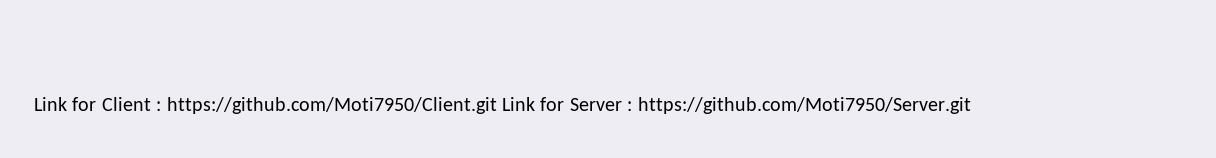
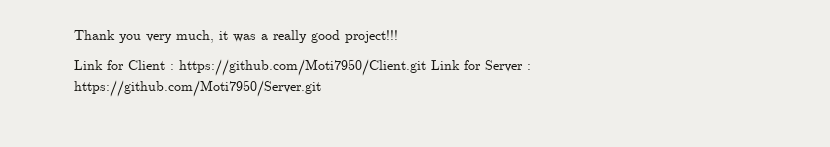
+ Thank you very much, it was a really good project!!!

